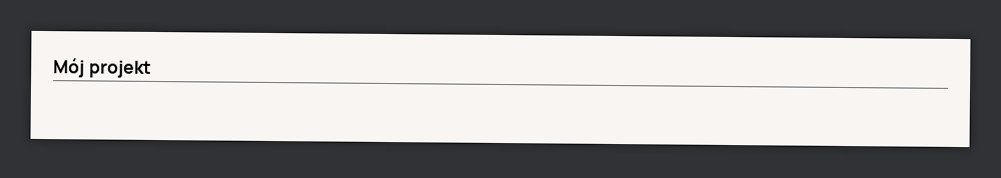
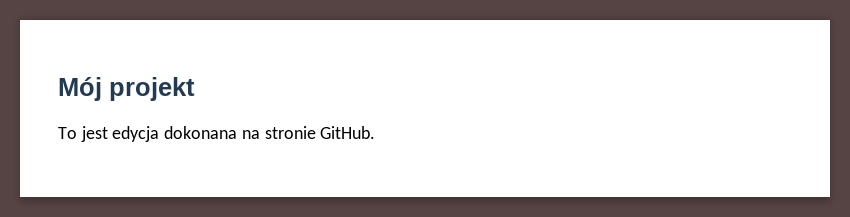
+ To jest edycja dokonana na stronie GitHub.

